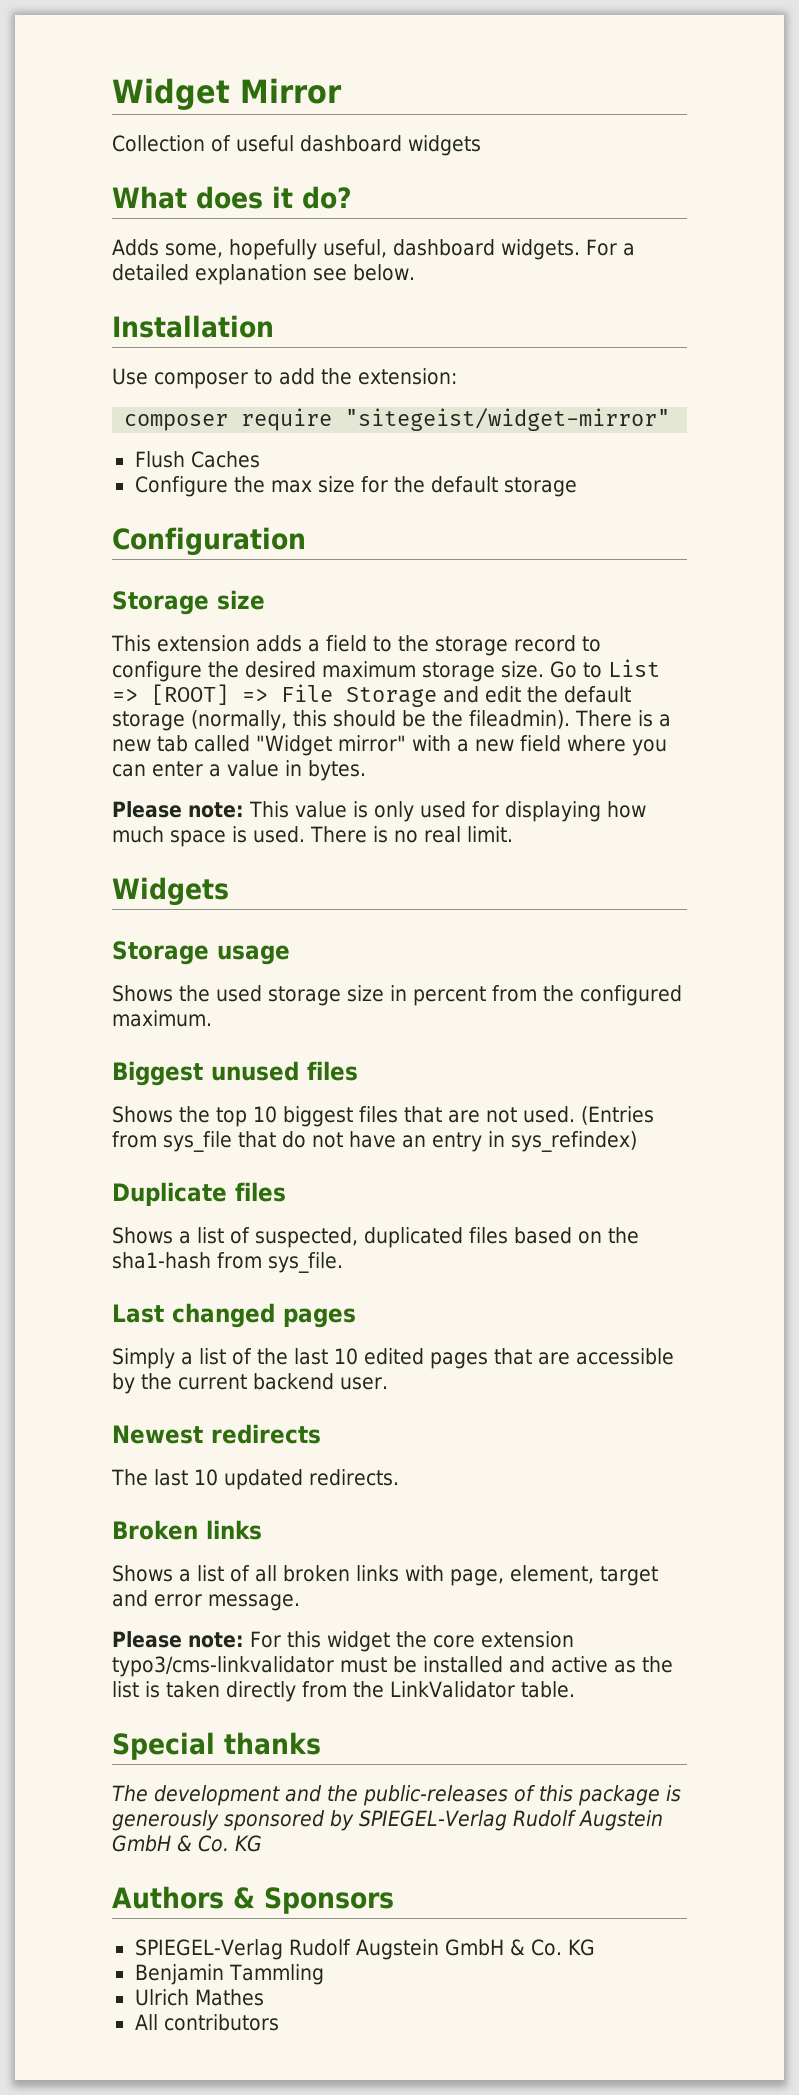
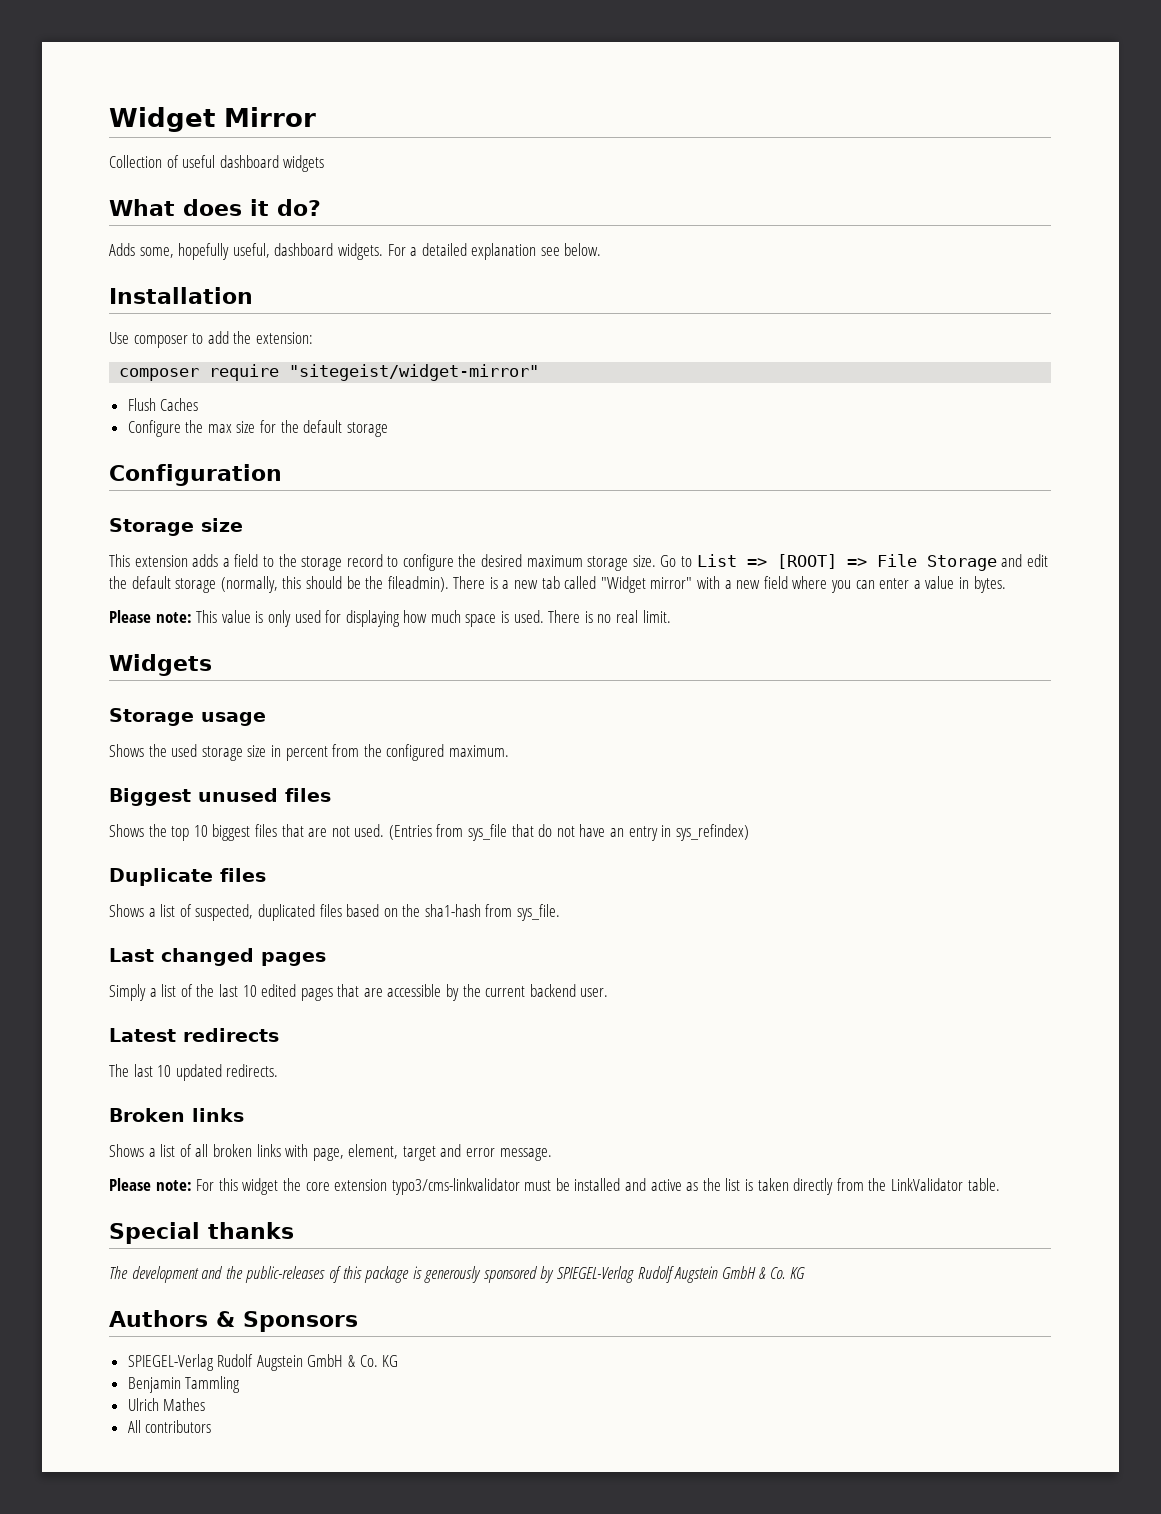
- Newest redirects
+ Latest redirects

